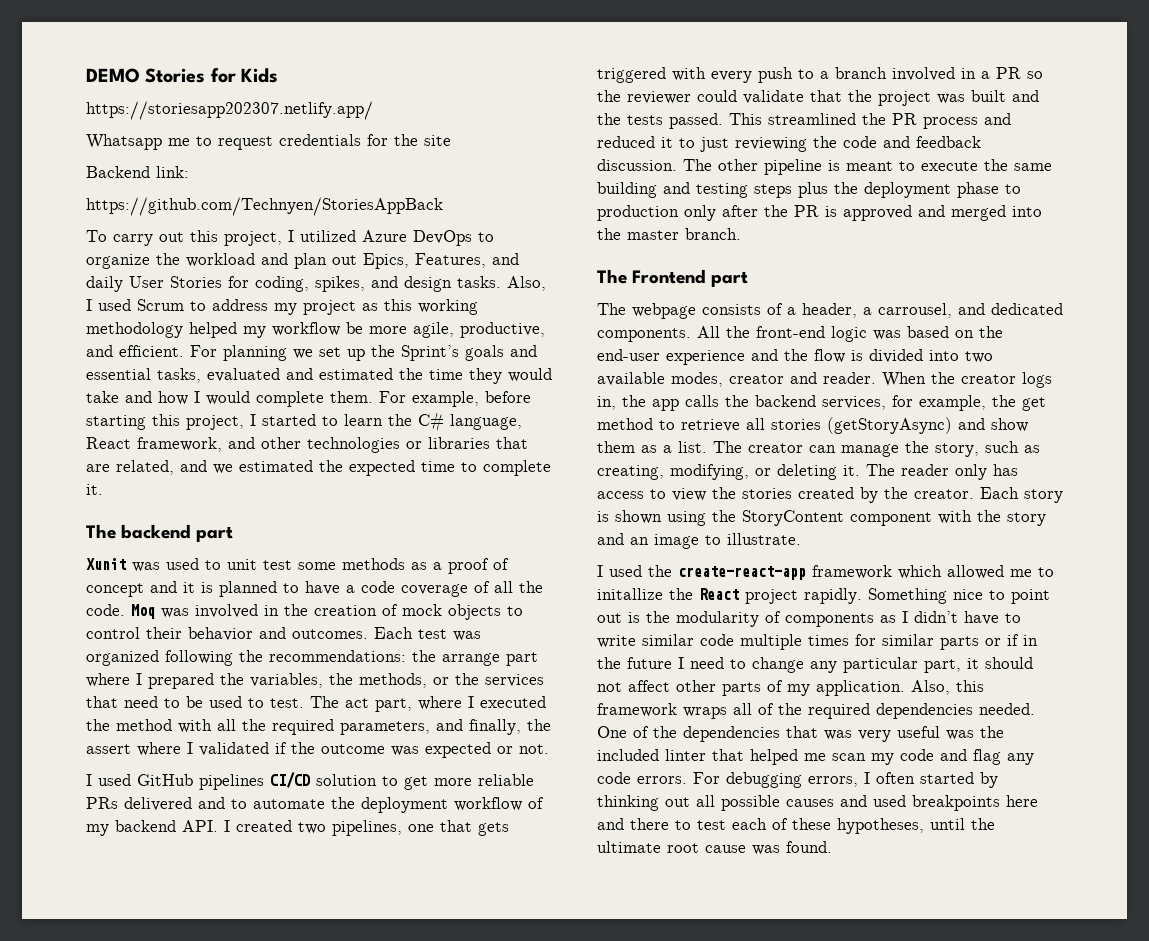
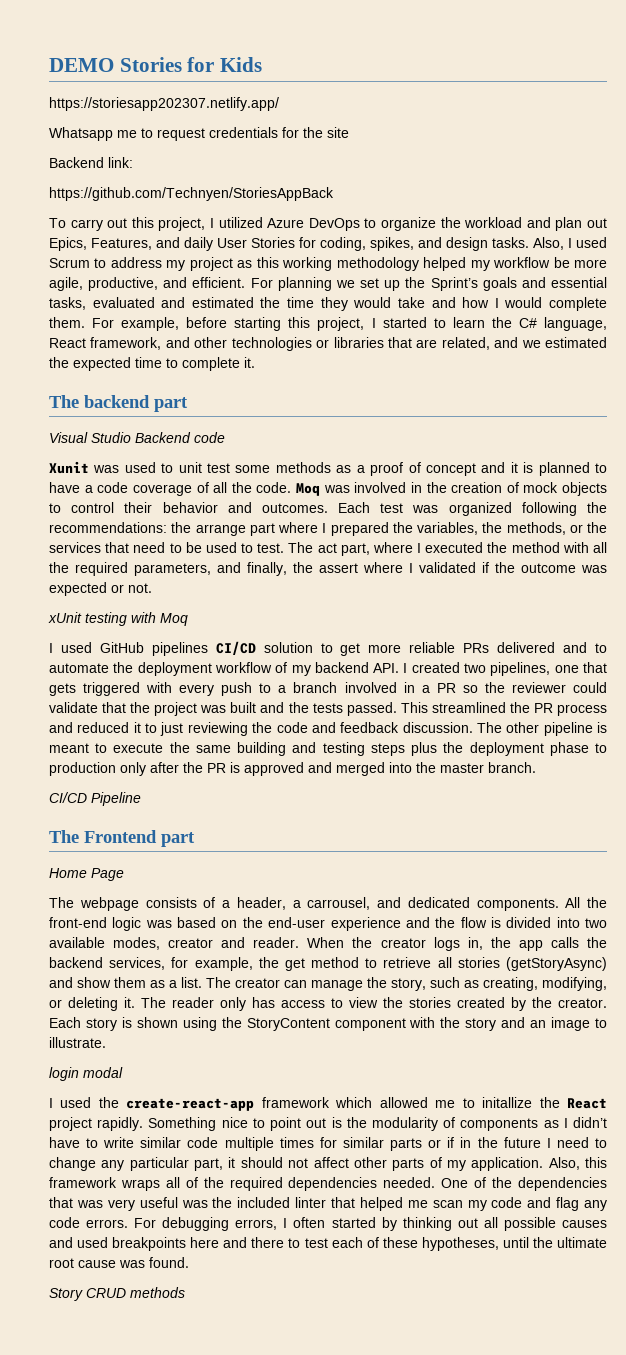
+ Visual Studio Backend code
+ xUnit testing with Moq
+ CI/CD Pipeline
+ Home Page
+ login modal
+ Story CRUD methods

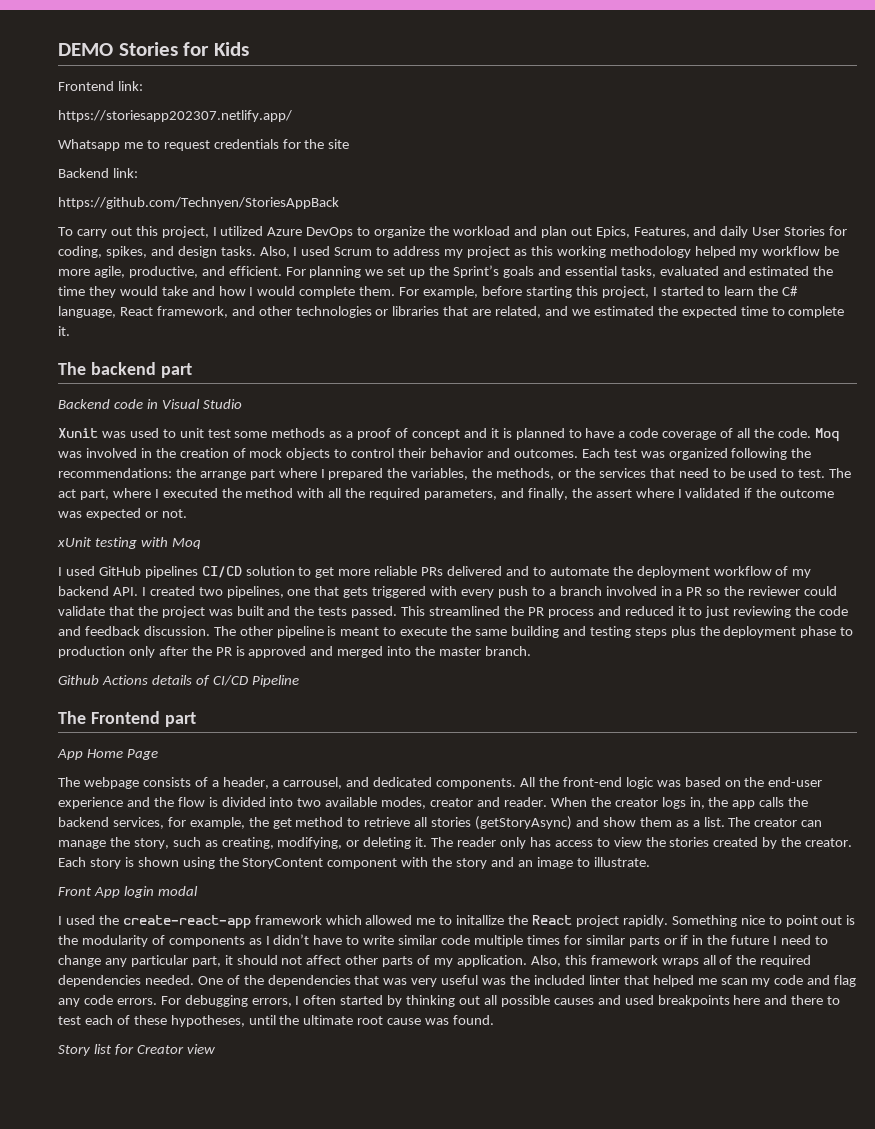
+ Frontend link:
- Visual Studio Backend code
+ Backend code in Visual Studio
- CI/CD Pipeline
+ Github Actions details of CI/CD Pipeline
- Home Page
+ App Home Page
- login modal
+ Front App login modal
- Story CRUD methods
+ Story list for Creator view

